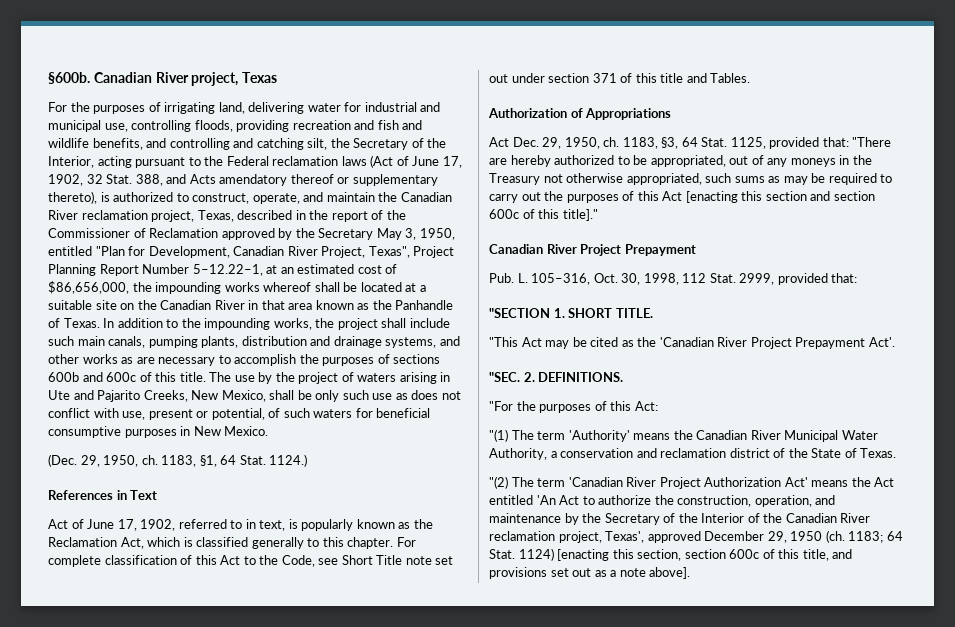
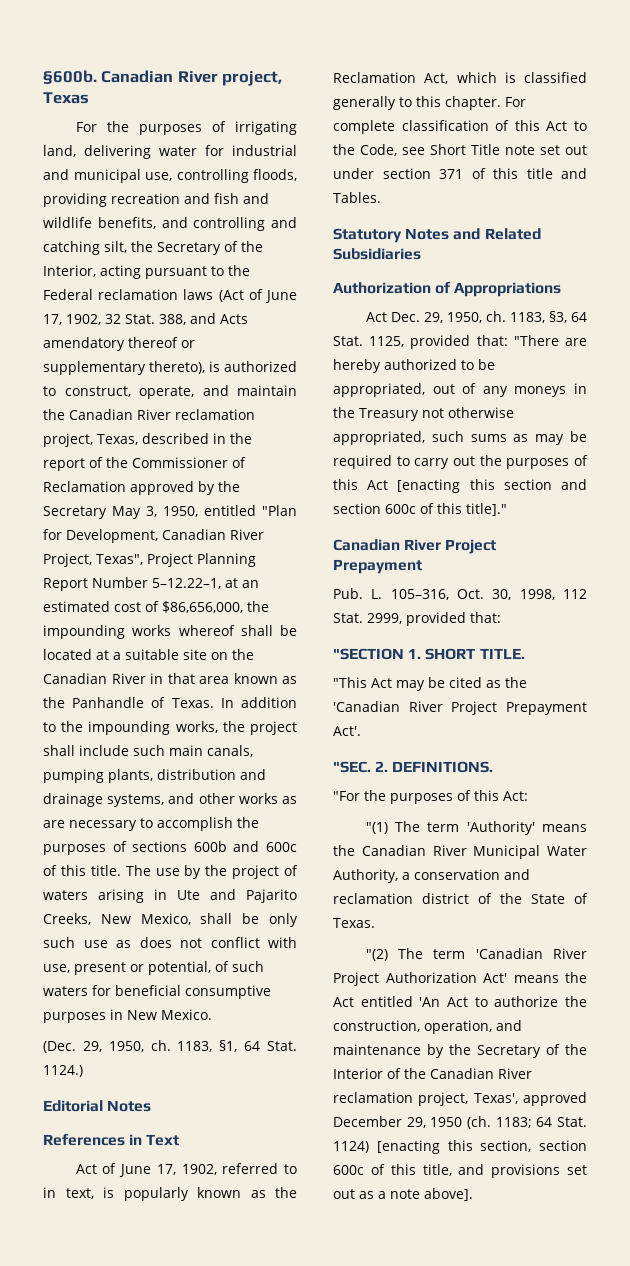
+ Editorial Notes
+ Statutory Notes and Related Subsidiaries

